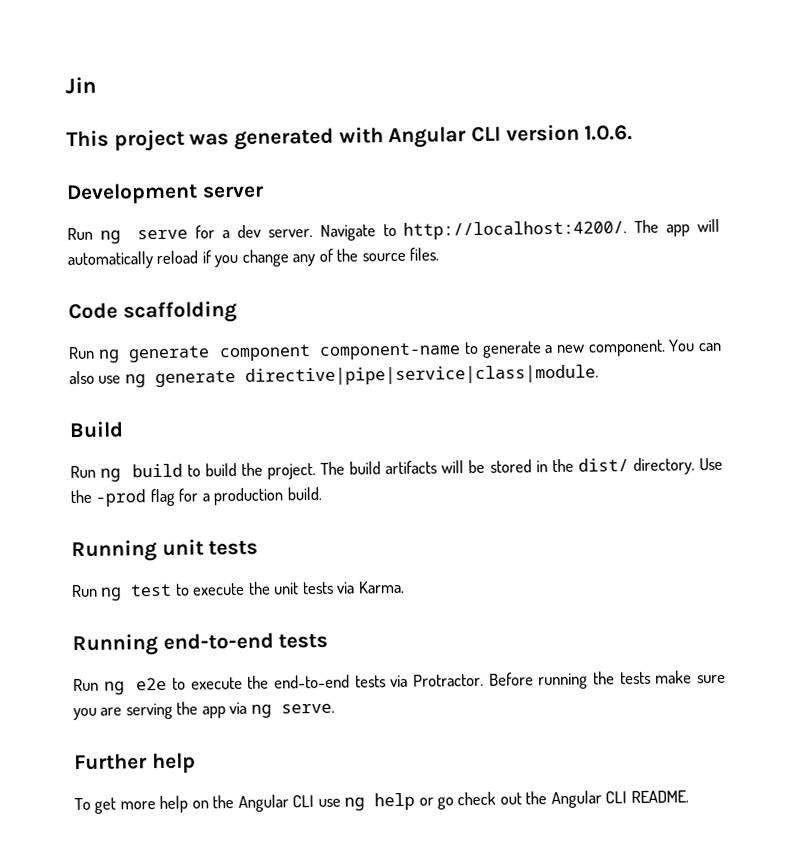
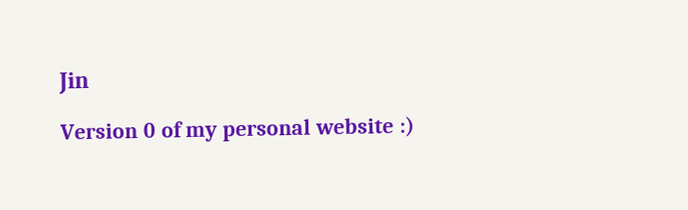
- This project was generated with Angular CLI version 1.0.6.
- Development server
- Run ng serve for a dev server. Navigate to http://localhost:4200/. The app will automatically reload if you change any of the source files.
- Code scaffolding
- Run ng generate component component-name to generate a new component. You can also use ng generate directive|pipe|service|class|module.
- Build
- Run ng build to build the project. The build artifacts will be stored in the dist/ directory. Use the -prod flag for a production build.
- Running unit tests
- Run ng test to execute the unit tests via Karma.
- Running end-to-end tests
- Run ng e2e to execute the end-to-end tests via Protractor. Before running the tests make sure you are serving the app via ng serve.
- Further help
- To get more help on the Angular CLI use ng help or go check out the Angular CLI README.
+ Version 0 of my personal website :)

